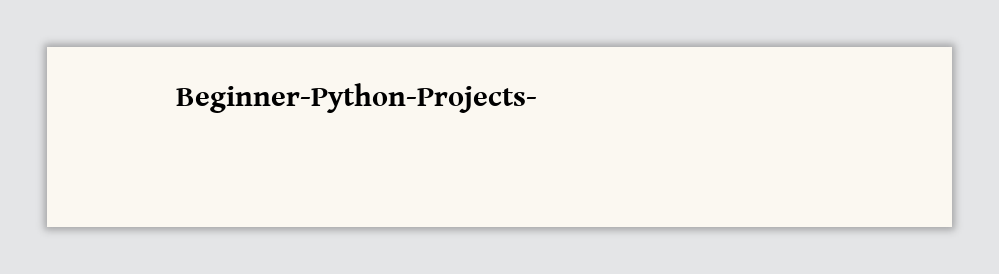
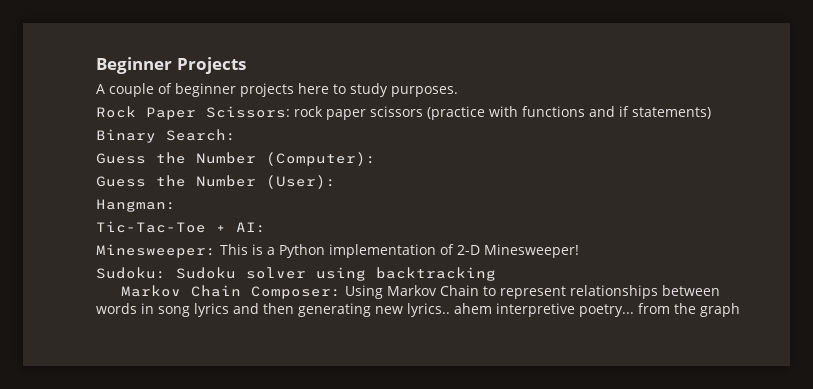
- Beginner-Python-Projects-
+ Beginner Projects
+ A couple of beginner projects here to study purposes.
+ Rock Paper Scissors: rock paper scissors (practice with functions and if statements)
+ Binary Search:
+ Guess the Number (Computer):
+ Guess the Number (User):
+ Hangman:
+ Tic-Tac-Toe + AI:
+ Minesweeper: This is a Python implementation of 2-D Minesweeper!
+ Sudoku: Sudoku solver using backtracking
+ Markov Chain Composer: Using Markov Chain to represent relationships between words in song lyrics and then generating new lyrics.. ahem interpretive poetry... from the graph

